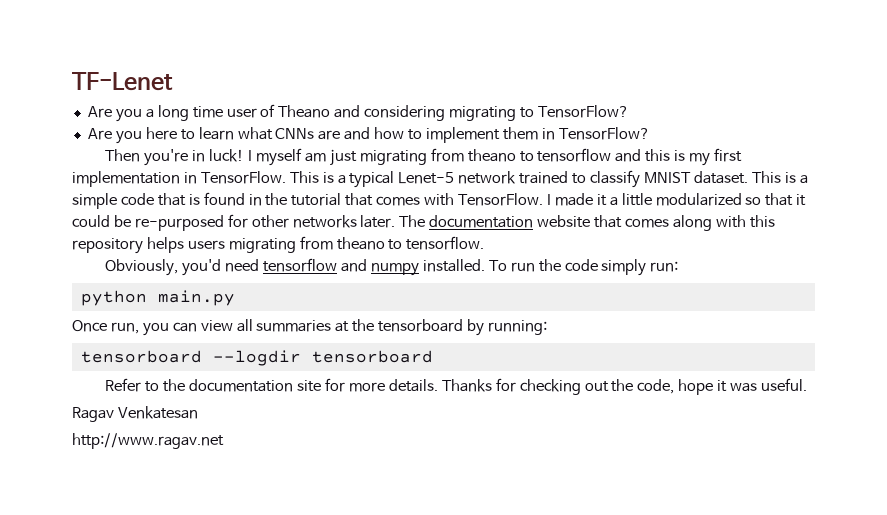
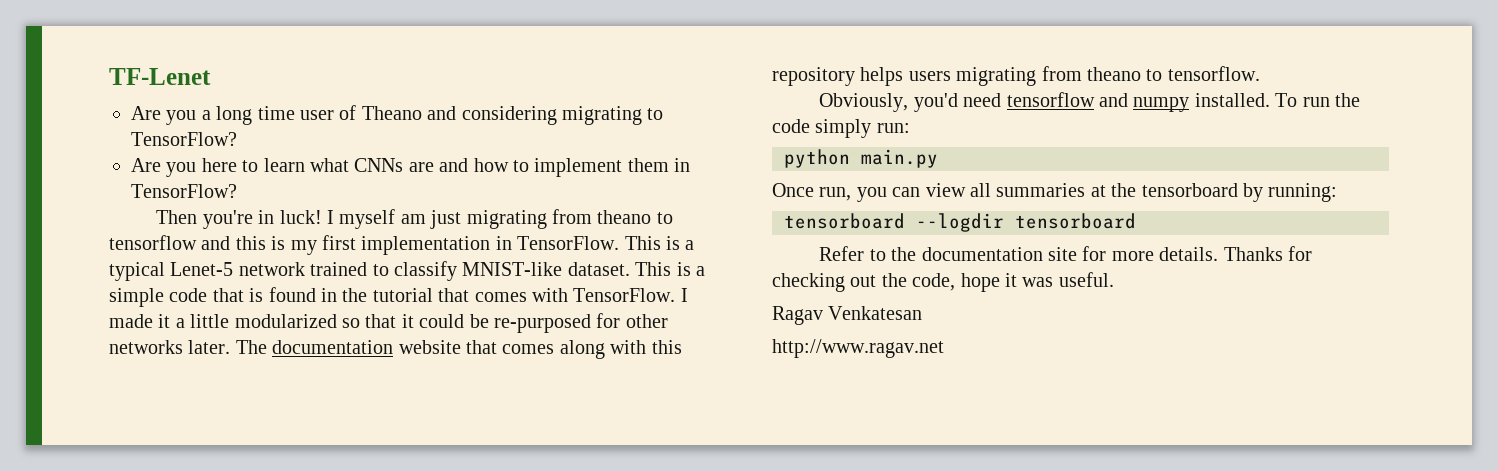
- This is a typical Lenet-5 network trained to classify MNIST dataset.
+ This is a typical Lenet-5 network trained to classify MNIST-like dataset.

